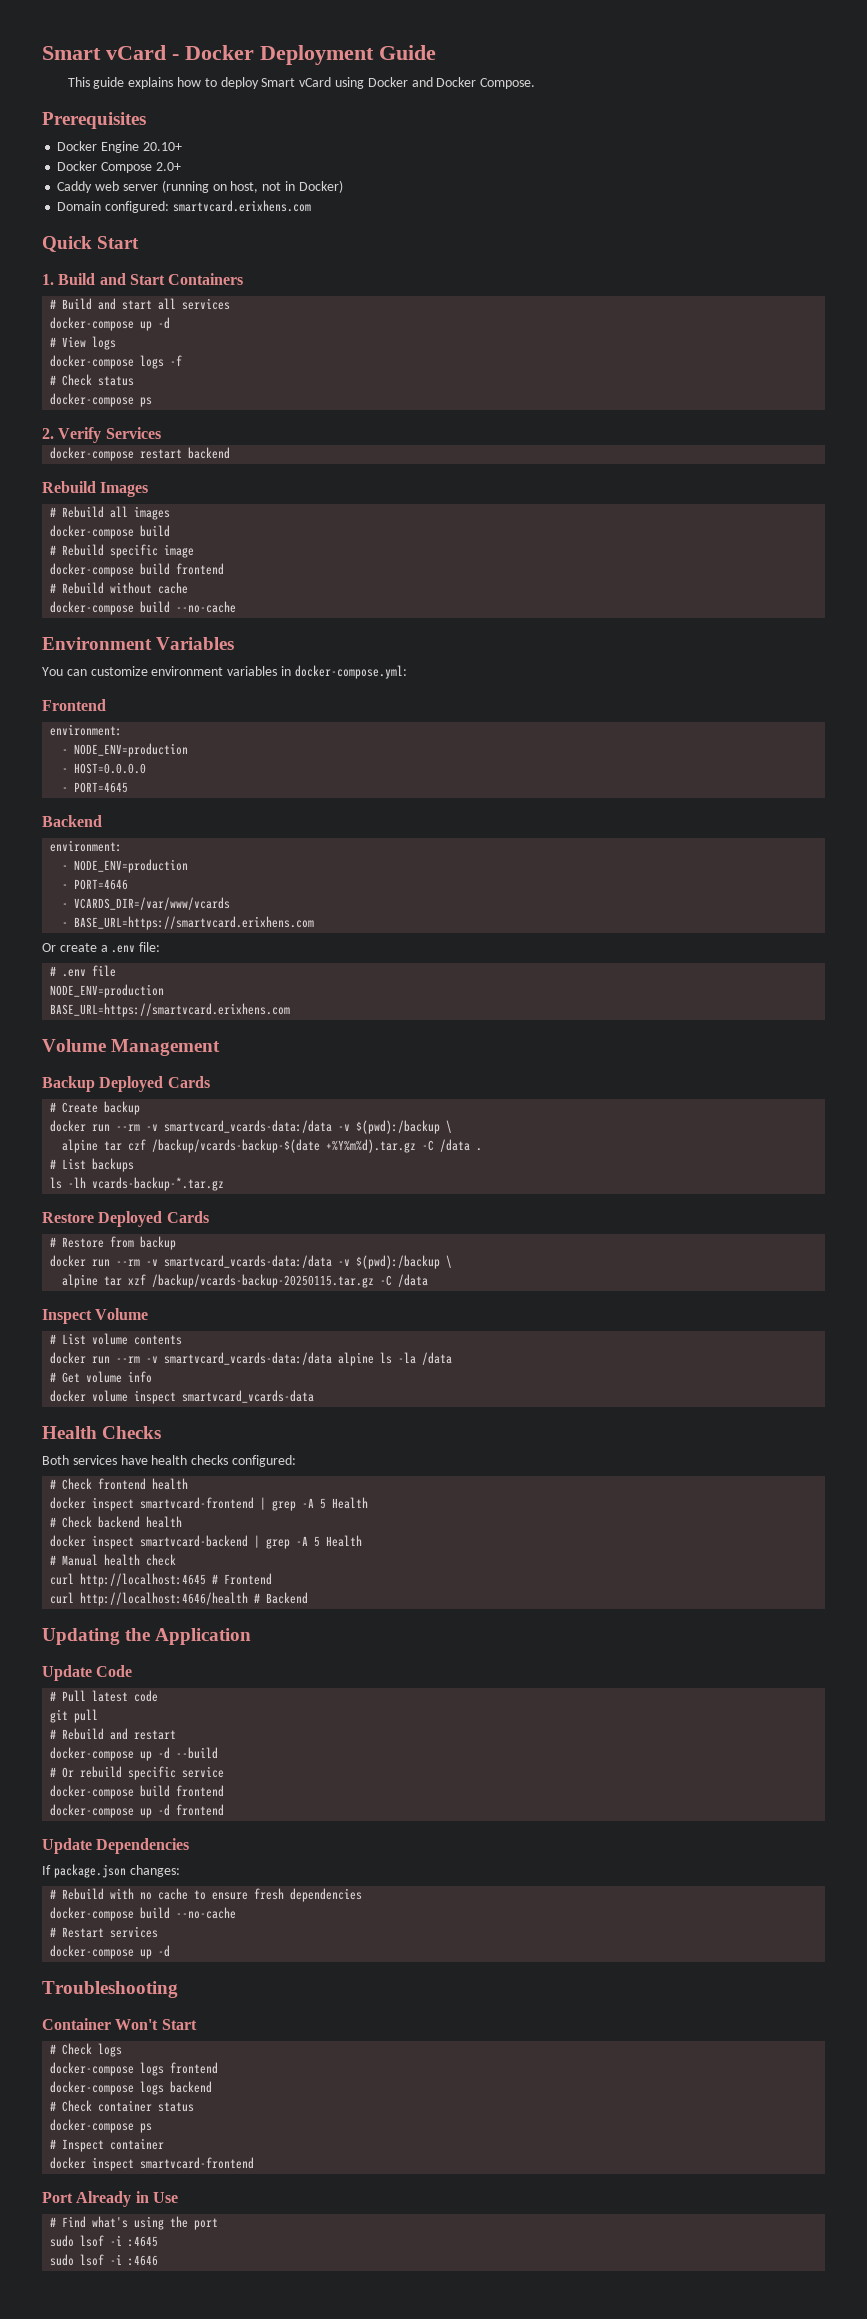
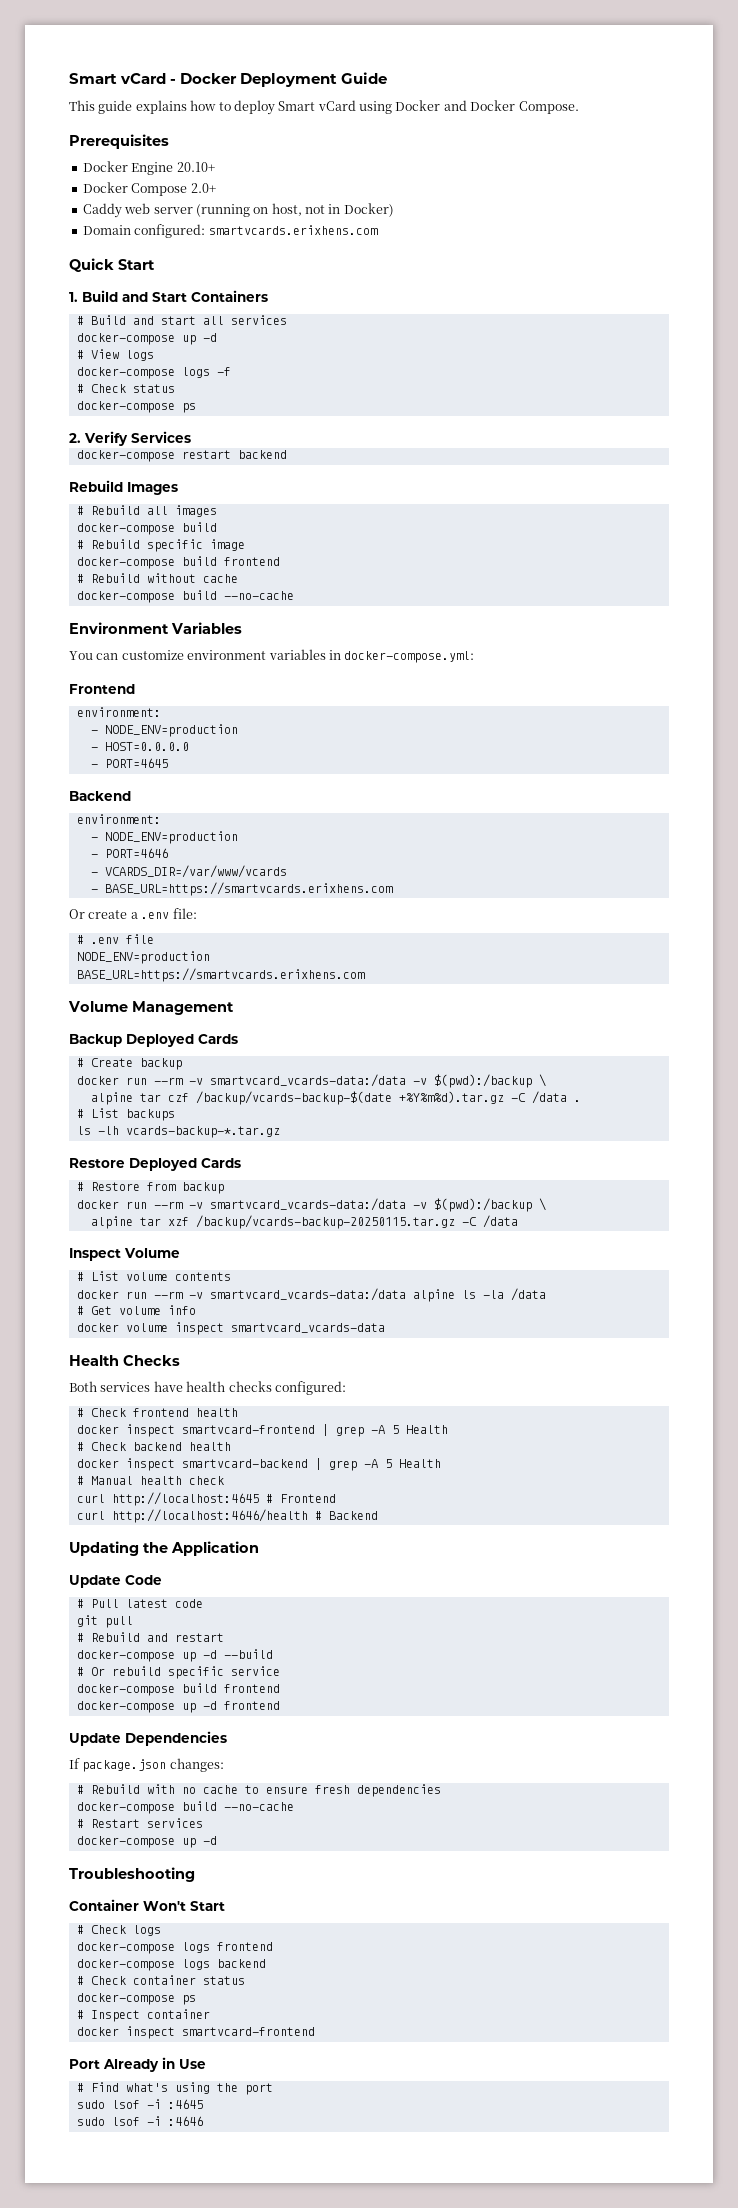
- Domain configured: smartvcard.erixhens.com
+ Domain configured: smartvcards.erixhens.com
- - BASE_URL=https://smartvcard.erixhens.com
+ - BASE_URL=https://smartvcards.erixhens.com
  # .env file
  NODE_ENV=production
- BASE_URL=https://smartvcard.erixhens.com
+ BASE_URL=https://smartvcards.erixhens.com

